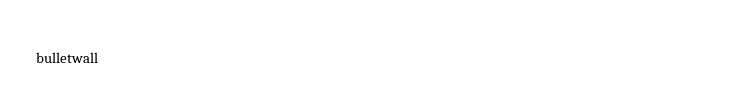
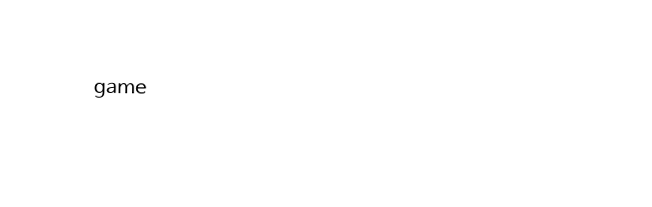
- bulletwall
+ game

